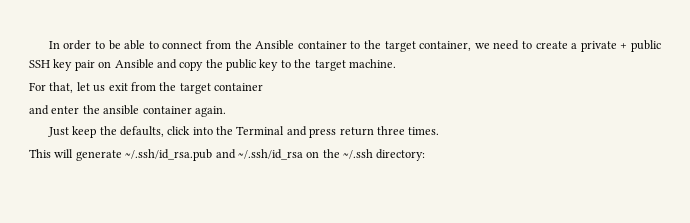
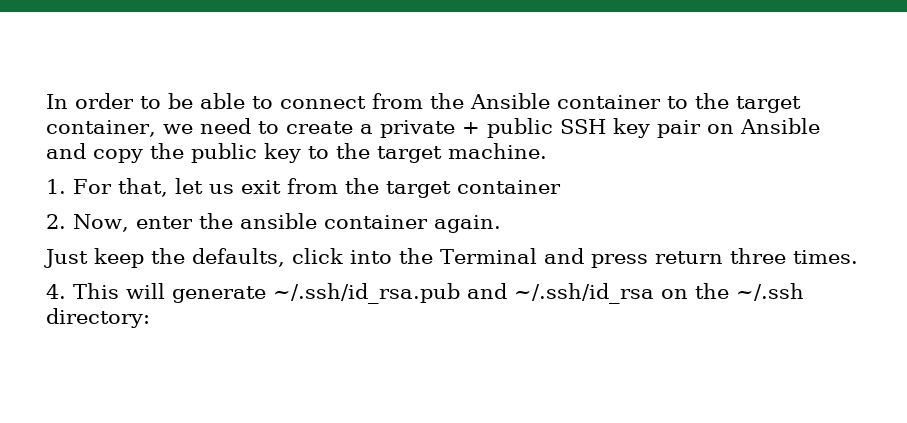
- For that, let us exit from the target container
+ 1. For that, let us exit from the target container
- and enter the ansible container again.
+ 2. Now, enter the ansible container again.
- This will generate ~/.ssh/id_rsa.pub and ~/.ssh/id_rsa on the ~/.ssh directory:
+ 4. This will generate ~/.ssh/id_rsa.pub and ~/.ssh/id_rsa on the ~/.ssh directory:

